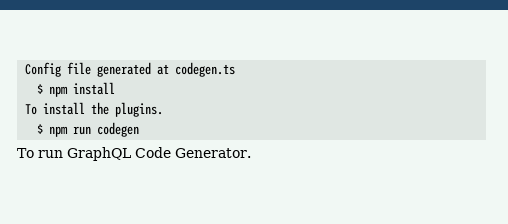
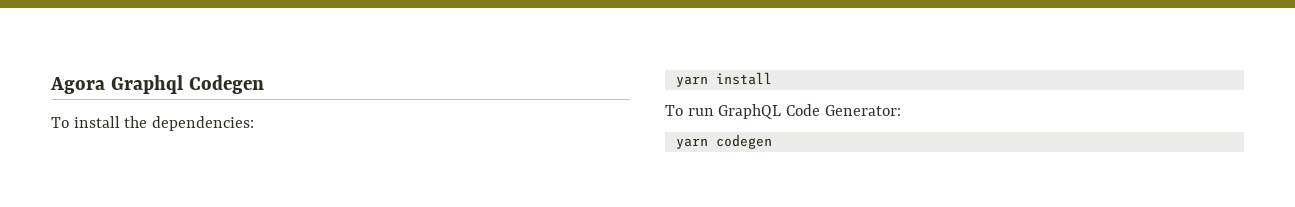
- Config file generated at codegen.ts
- $ npm install
- To install the plugins.
- $ npm run codegen
+ Agora Graphql Codegen
+ To install the dependencies:
+ yarn install
- To run GraphQL Code Generator.
+ To run GraphQL Code Generator:
+ yarn codegen

